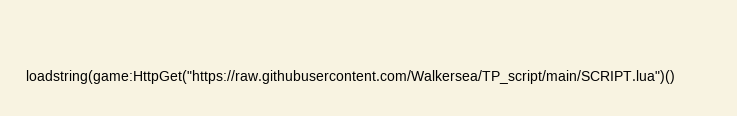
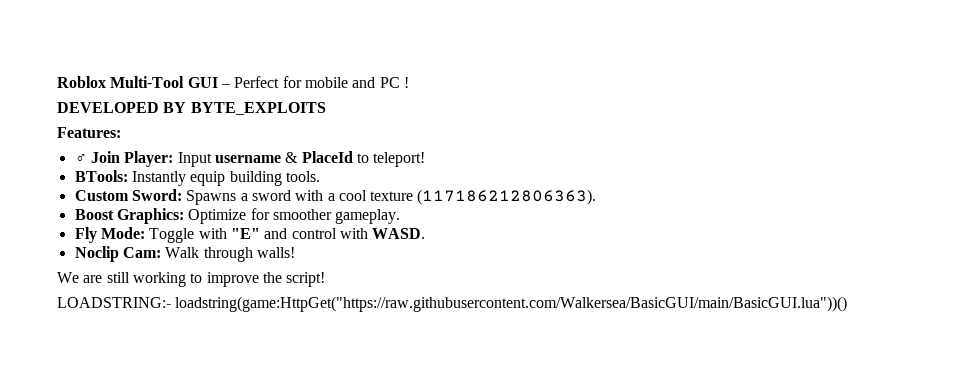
- loadstring(game:HttpGet("https://raw.githubusercontent.com/Walkersea/TP_script/main/SCRIPT.lua")()
+ Roblox Multi-Tool GUI – Perfect for mobile and PC !
+ DEVELOPED BY BYTE_EXPLOITS
+ Features:
+ ♂ Join Player: Input username & PlaceId to teleport!
+ BTools: Instantly equip building tools.
+ Custom Sword: Spawns a sword with a cool texture (117186212806363).
+ Boost Graphics: Optimize for smoother gameplay.
+ Fly Mode: Toggle with "E" and control with WASD.
+ Noclip Cam: Walk through walls!
+ We are still working to improve the script!
+ LOADSTRING:- loadstring(game:HttpGet("https://raw.githubusercontent.com/Walkersea/BasicGUI/main/BasicGUI.lua"))()

